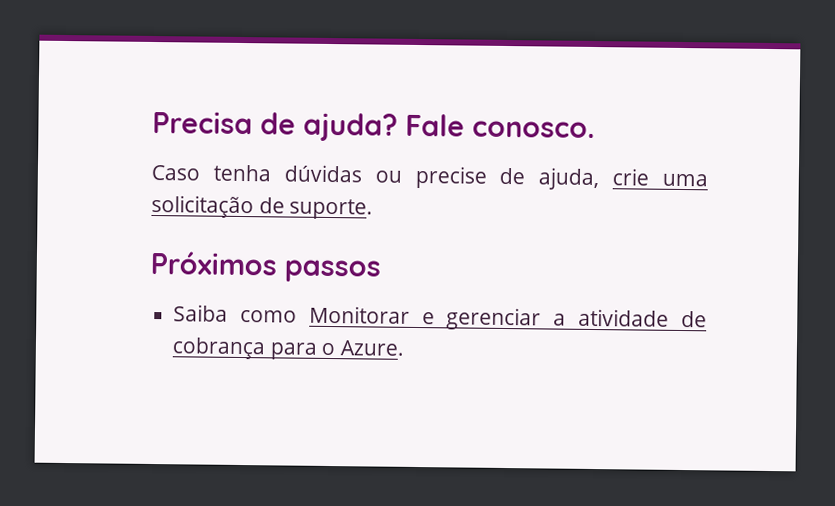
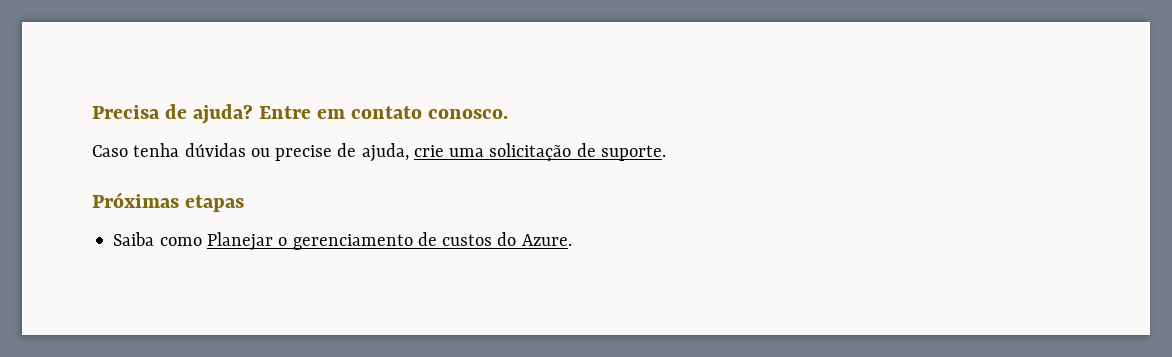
- Fale conosco.
+ Entre em contato conosco.
- Próximos passos
+ Próximas etapas
- Saiba como Monitorar e gerenciar a atividade de cobrança para o Azure.
+ Saiba como Planejar o gerenciamento de custos do Azure.

